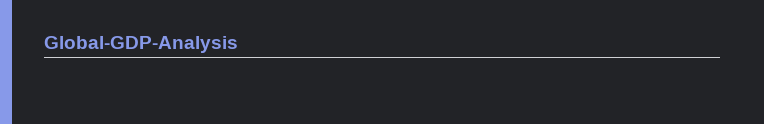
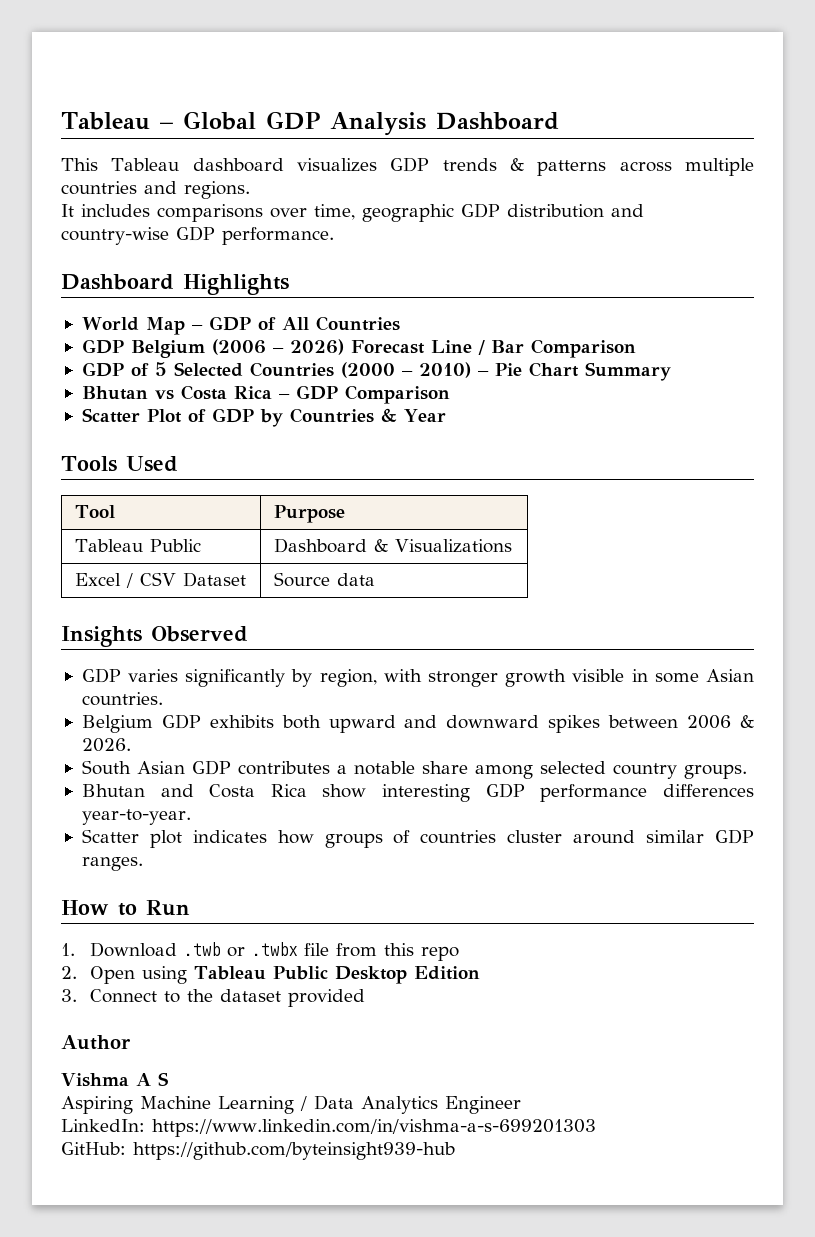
- Global-GDP-Analysis
+ Tableau – Global GDP Analysis Dashboard
+ This Tableau dashboard visualizes GDP trends & patterns across multiple countries and regions.
+ It includes comparisons over time, geographic GDP distribution and country-wise GDP performance.
+ Dashboard Highlights
+ World Map – GDP of All Countries
+ GDP Belgium (2006 – 2026) Forecast Line / Bar Comparison
+ GDP of 5 Selected Countries (2000 – 2010) – Pie Chart Summary
+ Bhutan vs Costa Rica – GDP Comparison
+ Scatter Plot of GDP by Countries & Year
+ Tools Used
+ Tool | Purpose
+ Tableau Public | Dashboard & Visualizations
+ Excel / CSV Dataset | Source data
+ Insights Observed
+ GDP varies significantly by region, with stronger growth visible in some Asian countries.
+ Belgium GDP exhibits both upward and downward spikes between 2006 & 2026.
+ South Asian GDP contributes a notable share among selected country groups.
+ Bhutan and Costa Rica show interesting GDP performance differences year-to-year.
+ Scatter plot indicates how groups of countries cluster around similar GDP ranges.
+ How to Run
+ 1. Download .twb or .twbx file from this repo
+ 2. Open using Tableau Public Desktop Edition
+ 3. Connect to the dataset provided
+ Author
+ Vishma A S
+ Aspiring Machine Learning / Data Analytics Engineer
+ LinkedIn: https://www.linkedin.com/in/vishma-a-s-699201303
+ GitHub: https://github.com/byteinsight939-hub

